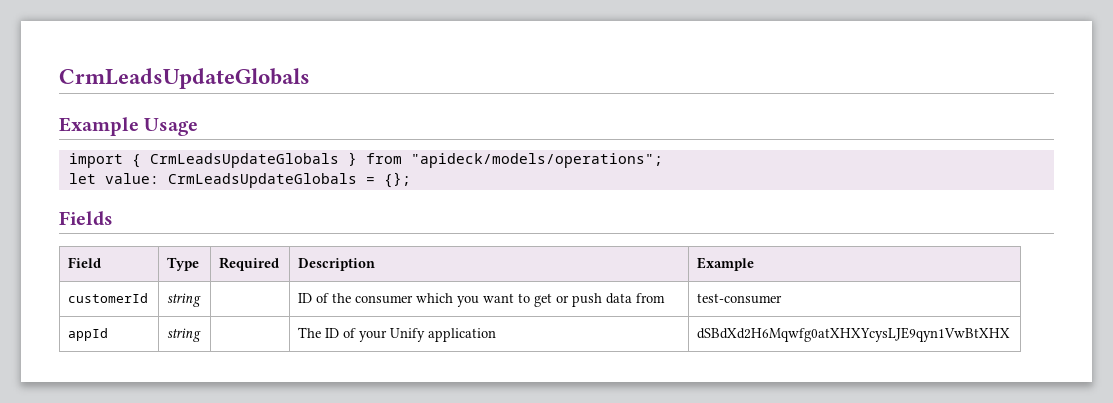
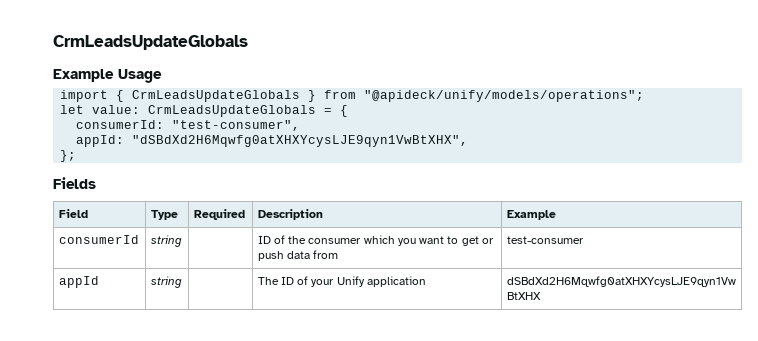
- import { CrmLeadsUpdateGlobals } from "apideck/models/operations";
+ import { CrmLeadsUpdateGlobals } from "@apideck/unify/models/operations";
- let value: CrmLeadsUpdateGlobals = {};
+ let value: CrmLeadsUpdateGlobals = {
+ consumerId: "test-consumer",
+ appId: "dSBdXd2H6Mqwfg0atXHXYcysLJE9qyn1VwBtXHX",
+ };
- customerId | string | | ID of the consumer which you want to get or push data from | test-consumer
+ consumerId | string | | ID of the consumer which you want to get or push data from | test-consumer

